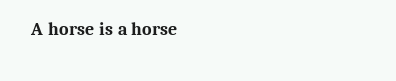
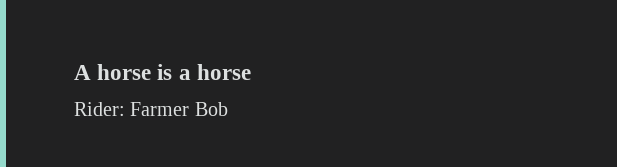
+ Rider: Farmer Bob

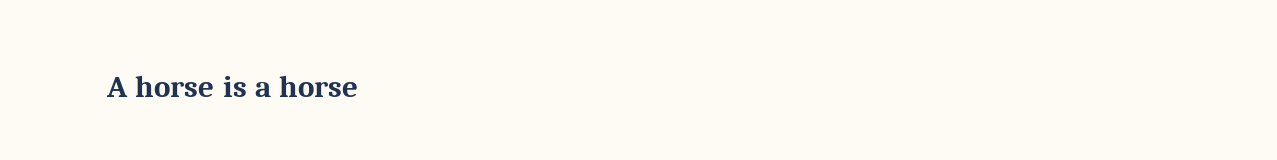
- Rider: Farmer Bob

